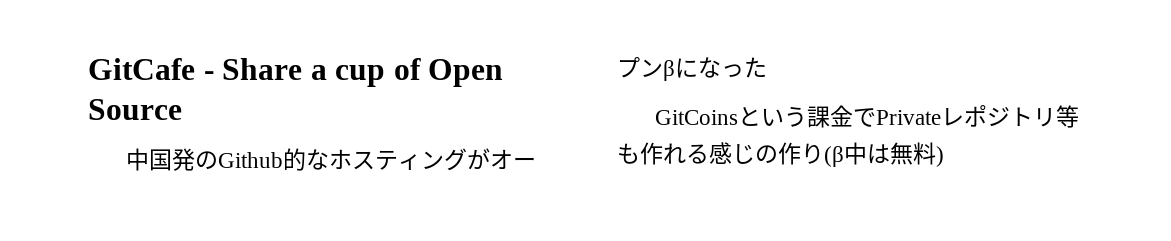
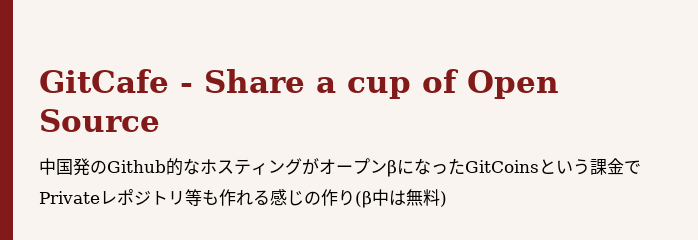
- 中国発のGithub的なホスティングがオープンβになった
- GitCoinsという課金でPrivateレポジトリ等も作れる感じの作り(β中は無料)
+ 中国発のGithub的なホスティングがオープンβになったGitCoinsという課金でPrivateレポジトリ等も作れる感じの作り(β中は無料)

